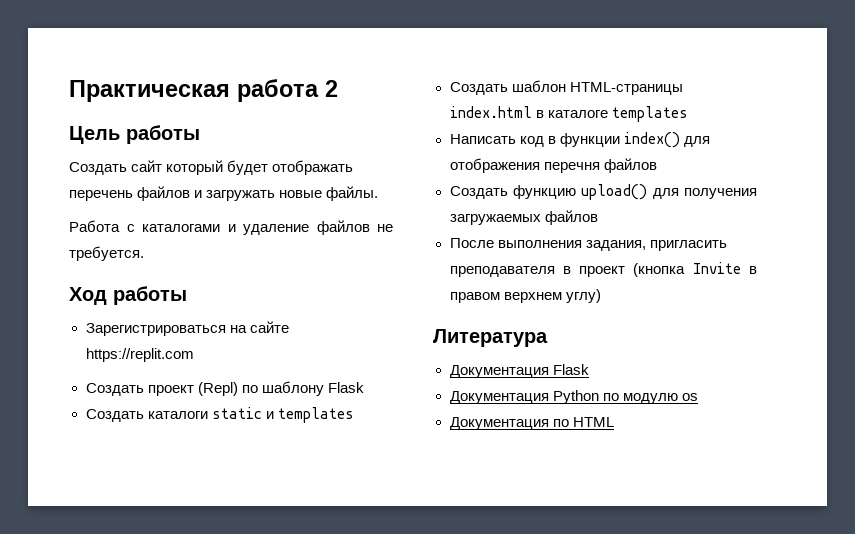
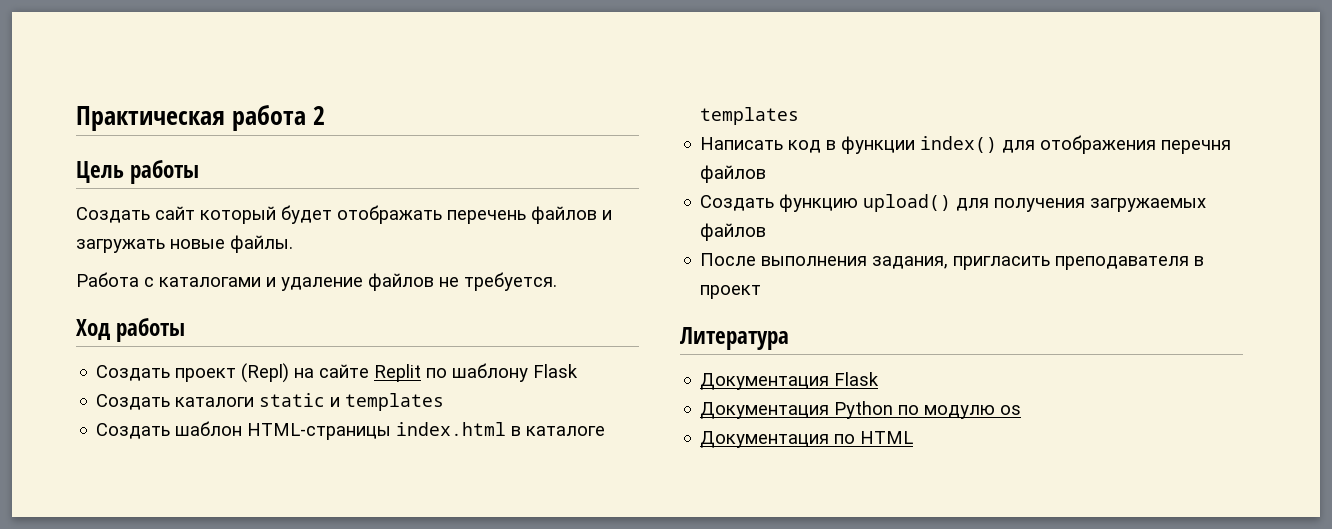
- Зарегистрироваться на сайте https://replit.com
- Создать проект (Repl) по шаблону Flask
+ Создать проект (Repl) на сайте Replit по шаблону Flask
- После выполнения задания, пригласить преподавателя в проект (кнопка Invite в правом верхнем углу)
+ После выполнения задания, пригласить преподавателя в проект

